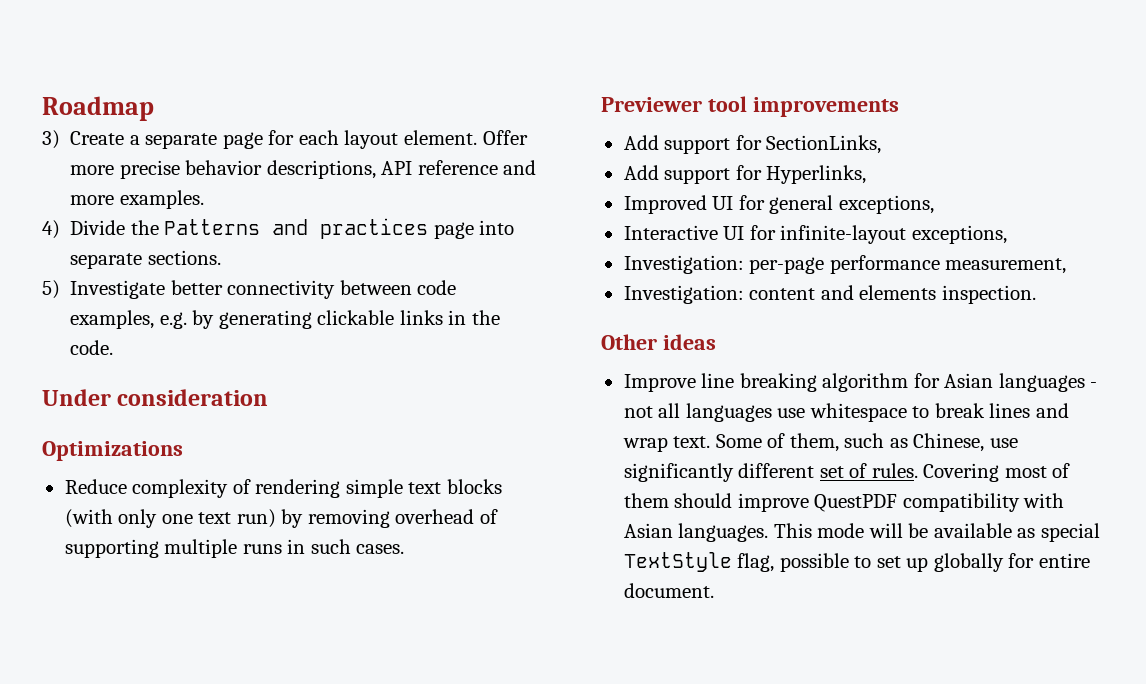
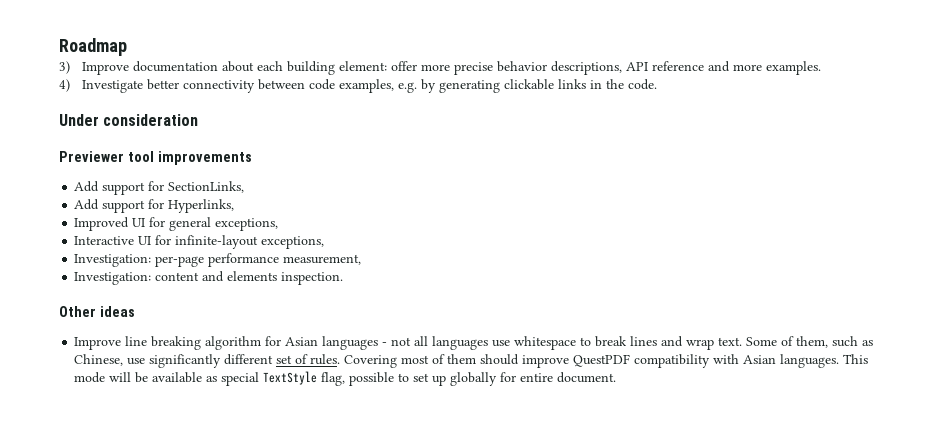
- 3) Create a separate page for each layout element. Offer more precise behavior descriptions, API reference and more examples.
+ 3) Improve documentation about each building element: offer more precise behavior descriptions, API reference and more examples.
- 4) Divide the Patterns and practices page into separate sections.
- 5) Investigate better connectivity between code examples, e.g. by generating clickable links in the code.
+ 4) Investigate better connectivity between code examples, e.g. by generating clickable links in the code.
- Optimizations
- Reduce complexity of rendering simple text blocks (with only one text run) by removing overhead of supporting multiple runs in such cases.

